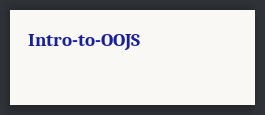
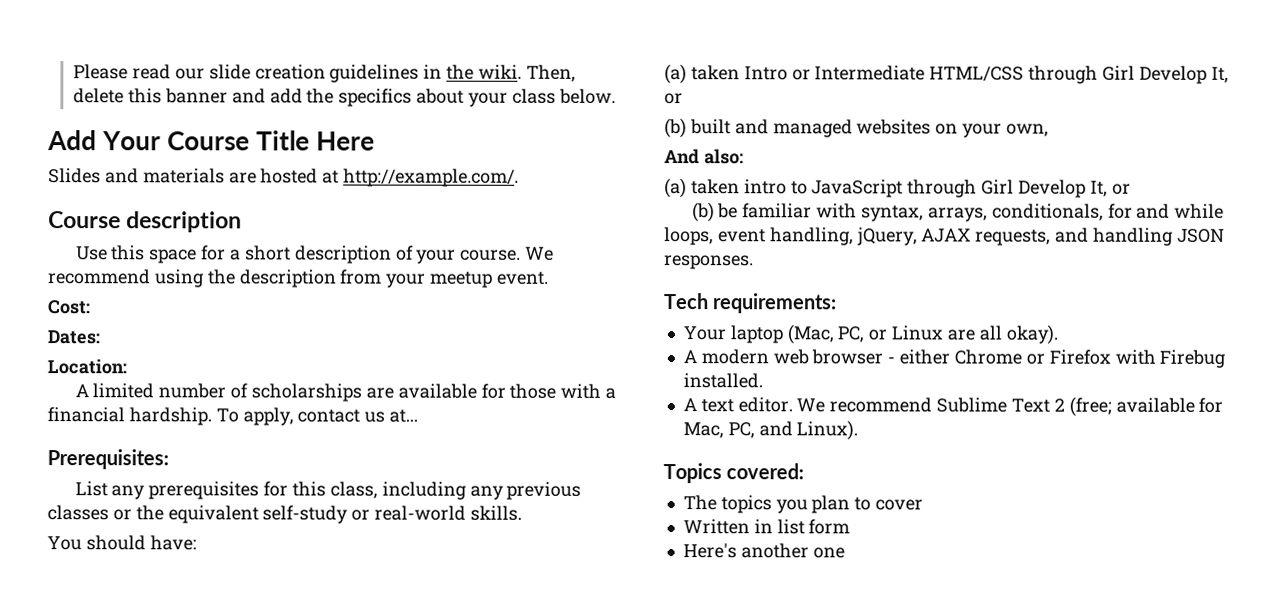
- Intro-to-OOJS
+ Please read our slide creation guidelines in the wiki. Then, delete this banner and add the specifics about your class below.
+ Add Your Course Title Here
+ Slides and materials are hosted at http://example.com/.
+ Course description
+ Use this space for a short description of your course. We recommend using the description from your meetup event.
+ Cost:
+ Dates:
+ Location:
+ A limited number of scholarships are available for those with a financial hardship. To apply, contact us at...
+ Prerequisites:
+ List any prerequisites for this class, including any previous classes or the equivalent self-study or real-world skills.
+ You should have:
+ (a) taken Intro or Intermediate HTML/CSS through Girl Develop It, or
+ (b) built and managed websites on your own,
+ And also:
+ (a) taken intro to JavaScript through Girl Develop It, or
+ (b) be familiar with syntax, arrays, conditionals, for and while loops, event handling, jQuery, AJAX requests, and handling JSON responses.
+ Tech requirements:
+ Your laptop (Mac, PC, or Linux are all okay).
+ A modern web browser - either Chrome or Firefox with Firebug installed.
+ A text editor. We recommend Sublime Text 2 (free; available for Mac, PC, and Linux).
+ Topics covered:
+ The topics you plan to cover
+ Written in list form
+ Here's another one

